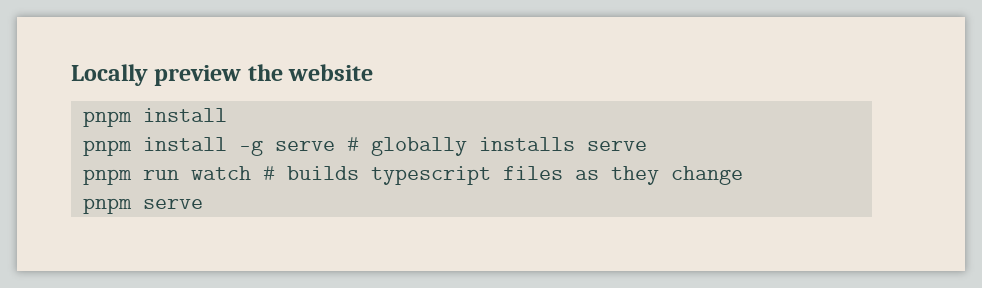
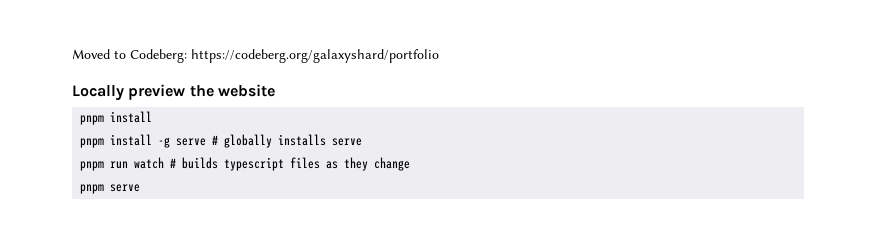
+ Moved to Codeberg: https://codeberg.org/galaxyshard/portfolio

